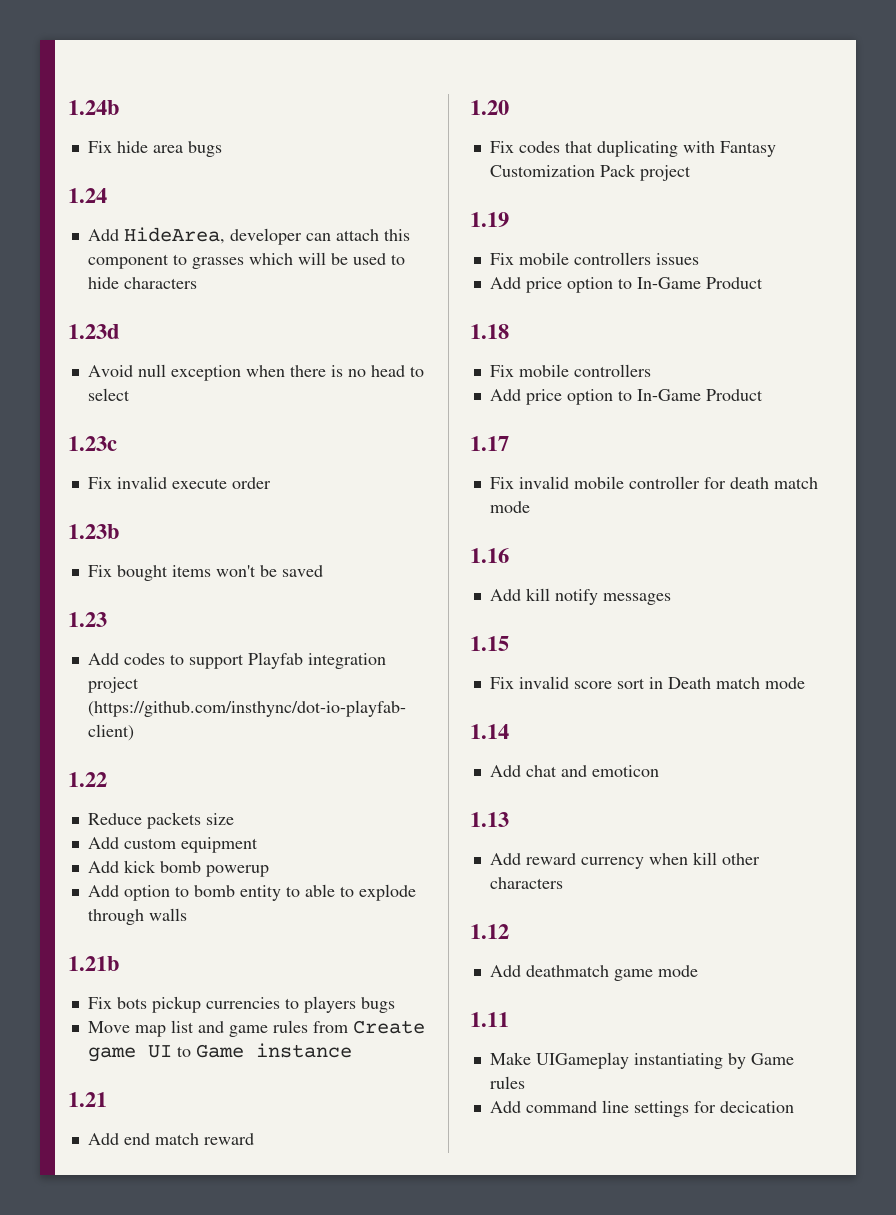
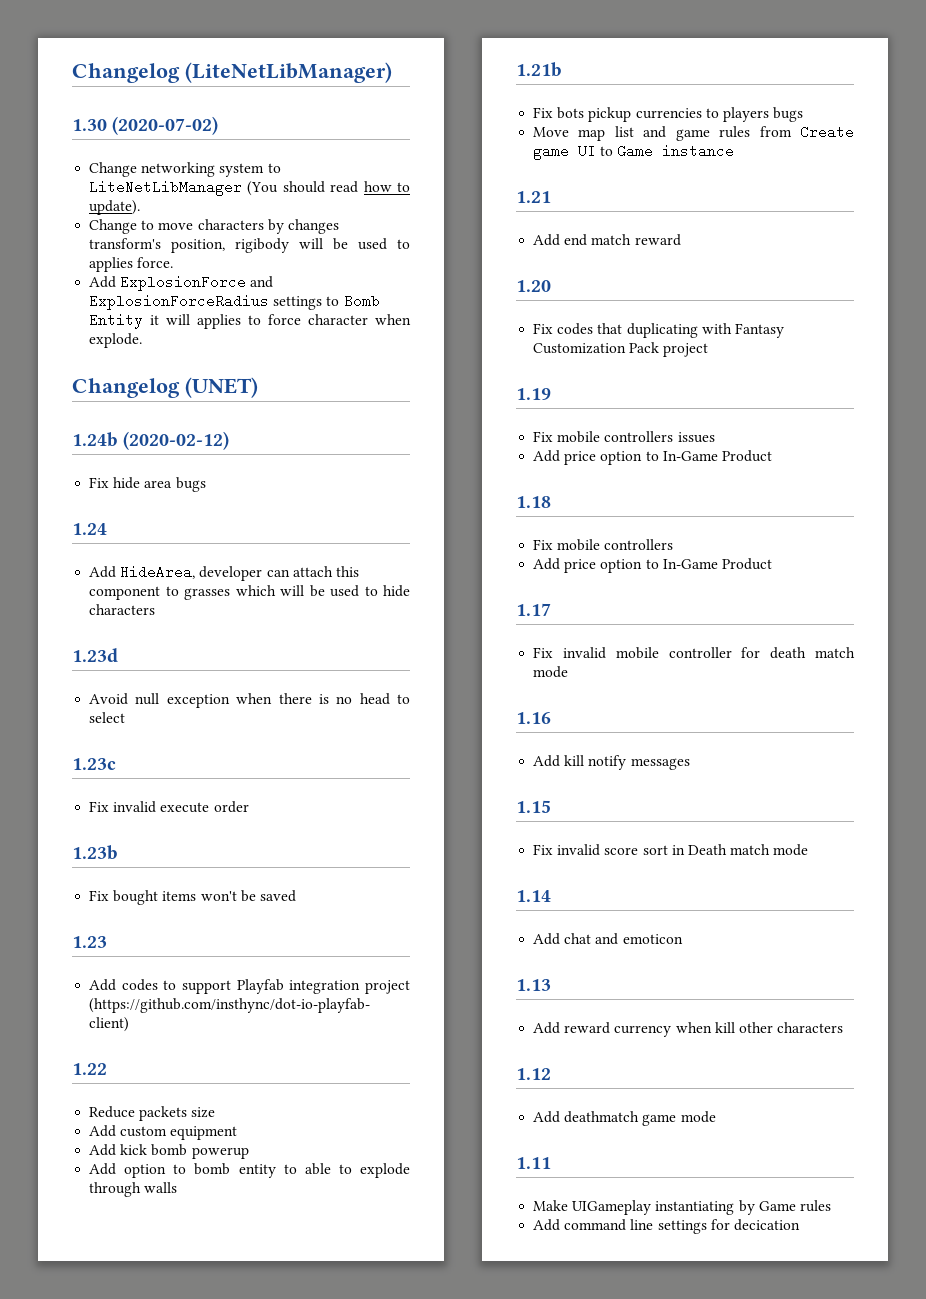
+ Changelog (LiteNetLibManager)
+ 1.30 (2020-07-02)
+ Change networking system to LiteNetLibManager (You should read how to update).
+ Change to move characters by changes transform's position, rigibody will be used to applies force.
+ Add ExplosionForce and ExplosionForceRadius settings to Bomb Entity it will applies to force character when explode.
+ Changelog (UNET)
- 1.24b
+ 1.24b (2020-02-12)

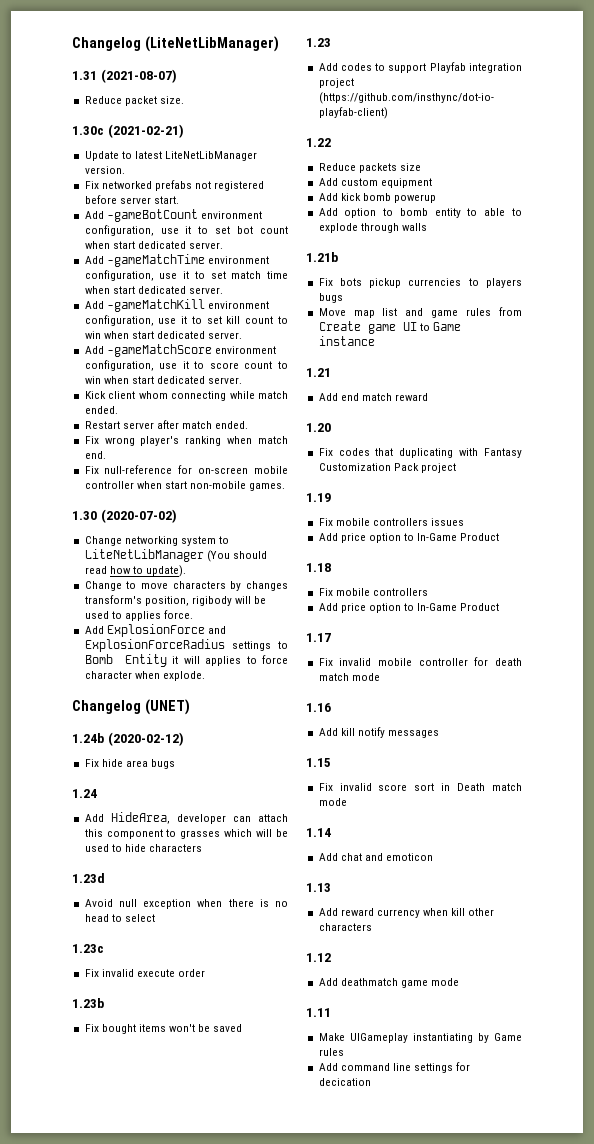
+ 1.31 (2021-08-07)
+ Reduce packet size.
+ 1.30c (2021-02-21)
+ Update to latest LiteNetLibManager version.
+ Fix networked prefabs not registered before server start.
+ Add -gameBotCount environment configuration, use it to set bot count when start dedicated server.
+ Add -gameMatchTime environment configuration, use it to set match time when start dedicated server.
+ Add -gameMatchKill environment configuration, use it to set kill count to win when start dedicated server.
+ Add -gameMatchScore environment configuration, use it to score count to win when start dedicated server.
+ Kick client whom connecting while match ended.
+ Restart server after match ended.
+ Fix wrong player's ranking when match end.
+ Fix null-reference for on-screen mobile controller when start non-mobile games.

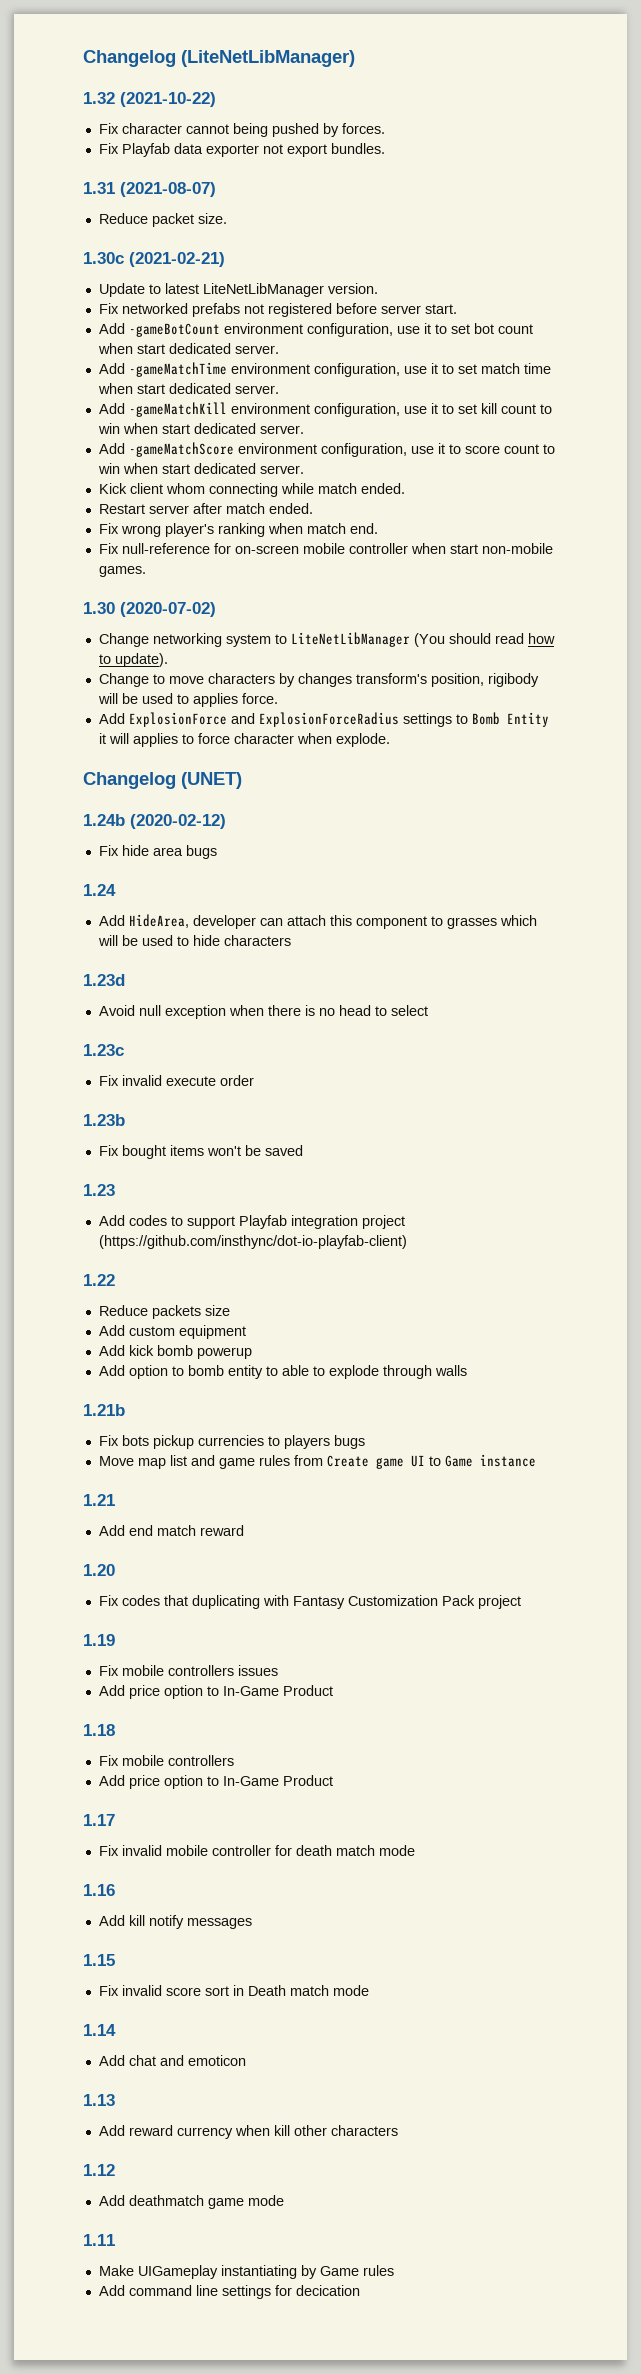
+ 1.32 (2021-10-22)
+ Fix character cannot being pushed by forces.
+ Fix Playfab data exporter not export bundles.

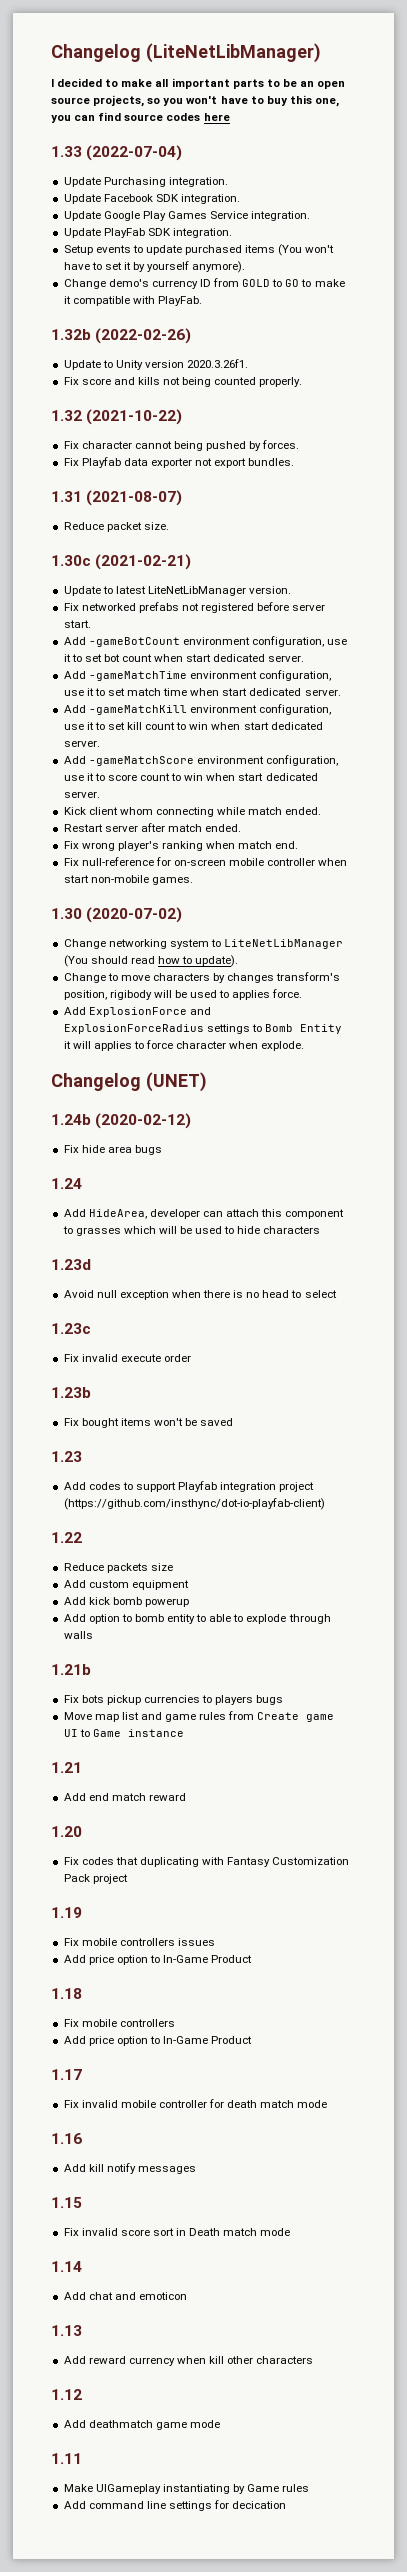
+ I decided to make all important parts to be an open source projects, so you won't have to buy this one, you can find source codes here
+ 1.33 (2022-07-04)
+ Update Purchasing integration.
+ Update Facebook SDK integration.
+ Update Google Play Games Service integration.
+ Update PlayFab SDK integration.
+ Setup events to update purchased items (You won't have to set it by yourself anymore).
+ Change demo's currency ID from GOLD to GO to make it compatible with PlayFab.
+ 1.32b (2022-02-26)
+ Update to Unity version 2020.3.26f1.
+ Fix score and kills not being counted properly.

